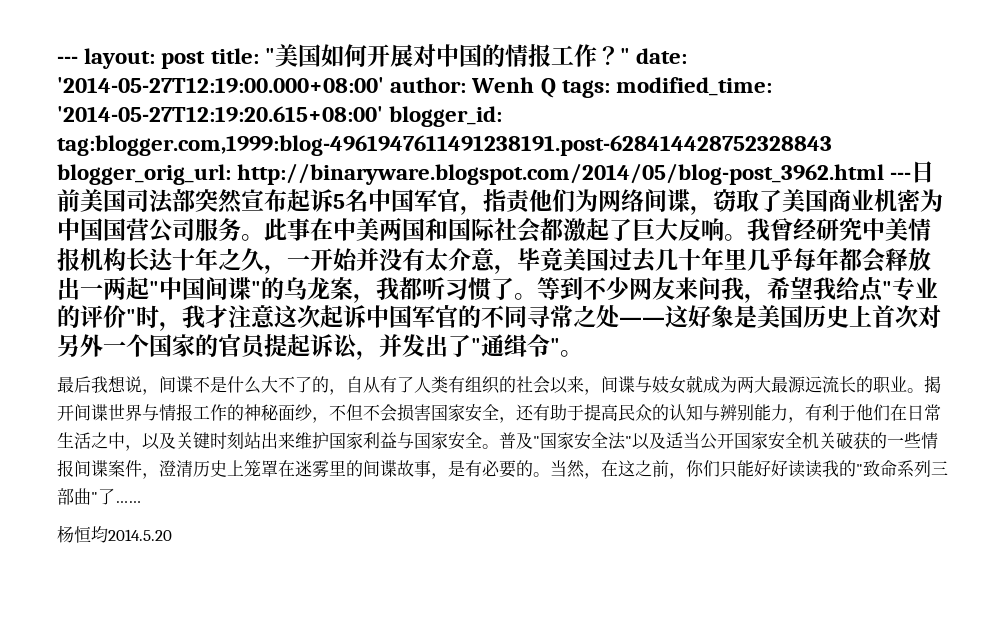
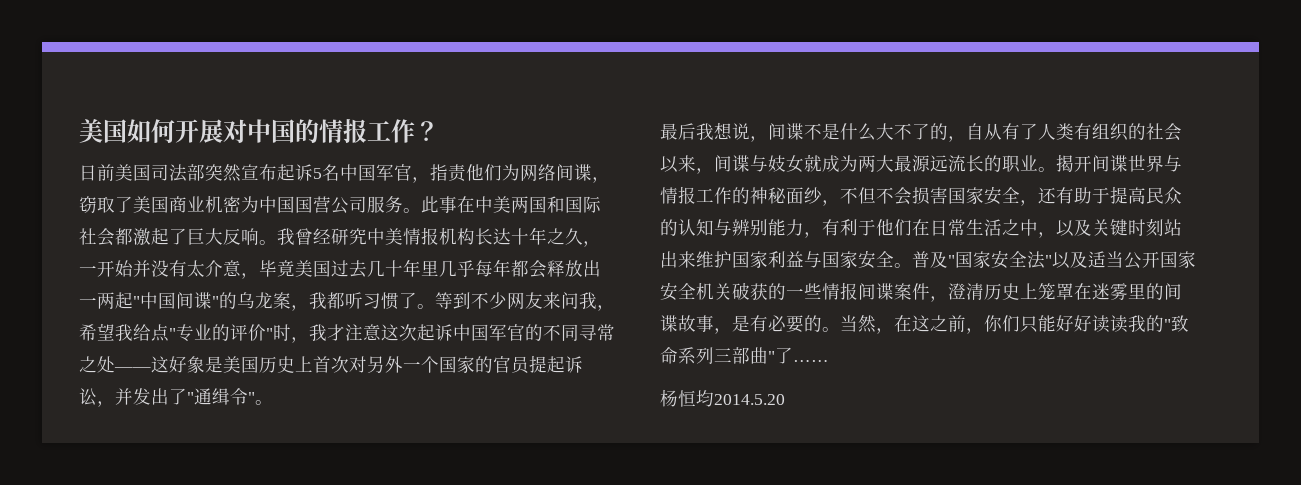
- --- layout: post title: "美国如何开展对中国的情报工作？" date: '2014-05-27T12:19:00.000+08:00' author: Wenh Q tags: modified_time: '2014-05-27T12:19:20.615+08:00' blogger_id: tag:blogger.com,1999:blog-4961947611491238191.post-628414428752328843 blogger_orig_url: http://binaryware.blogspot.com/2014/05/blog-post_3962.html ---日前美国司法部突然宣布起诉5名中国军官，指责他们为网络间谍，窃取了美国商业机密为中国国营公司服务。
+ 美国如何开展对中国的情报工作？
+ 日前美国司法部突然宣布起诉5名中国军官，指责他们为网络间谍，窃取了美国商业机密为中国国营公司服务。

